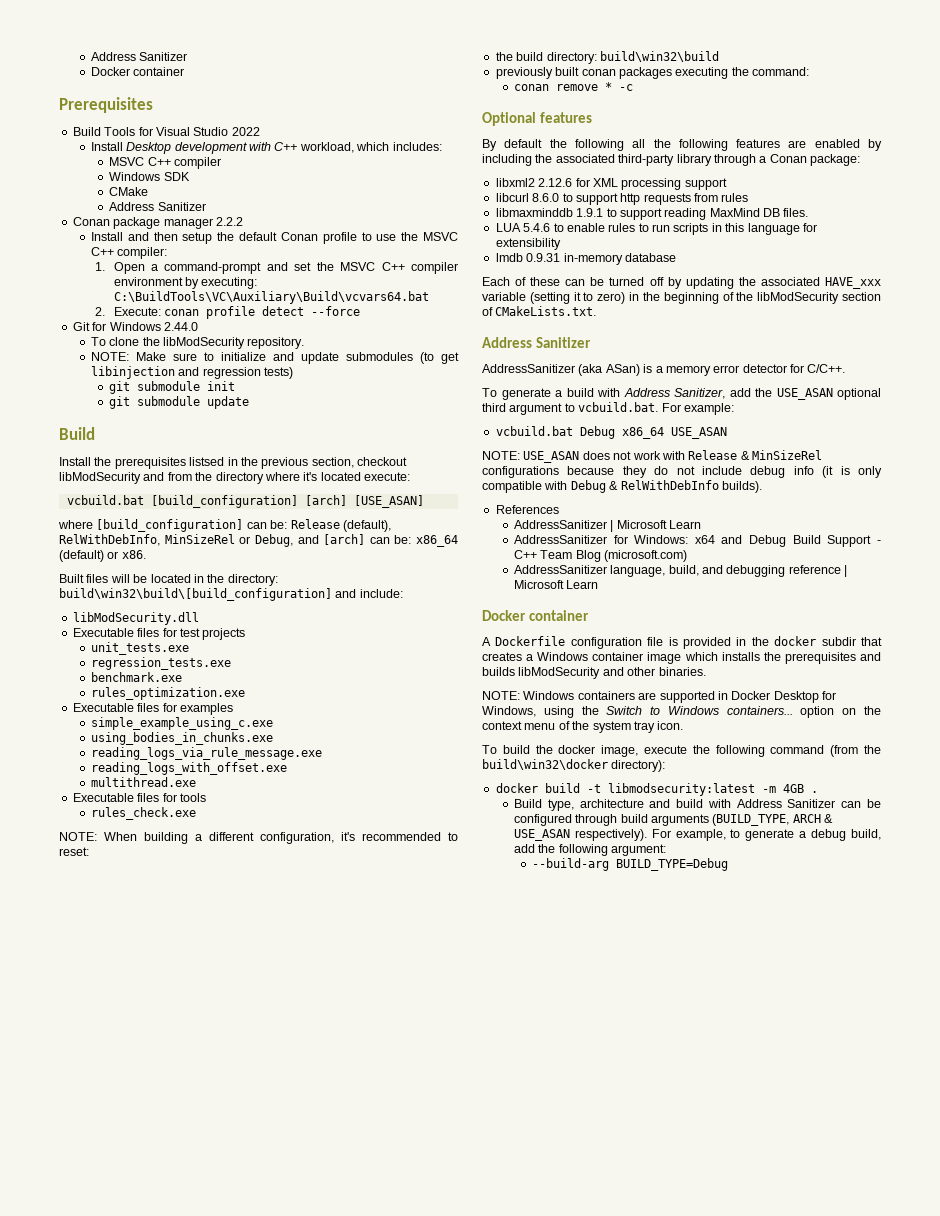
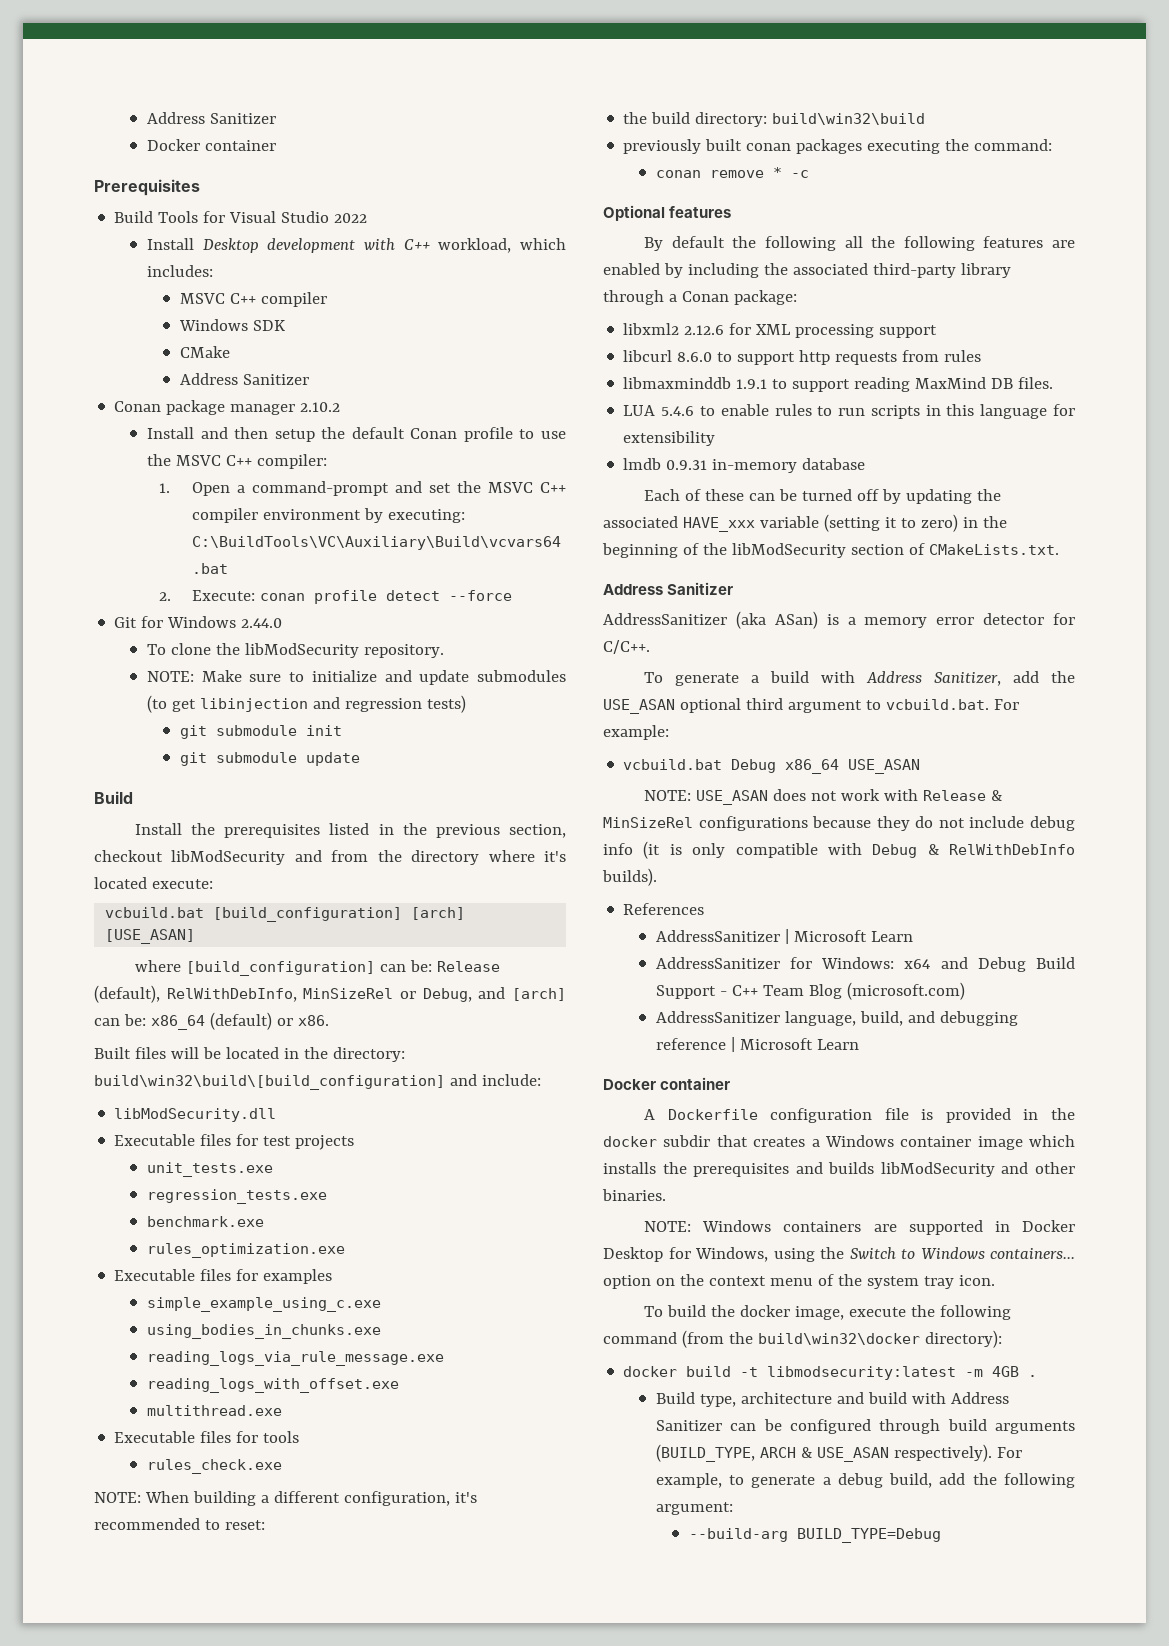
- Conan package manager 2.2.2
+ Conan package manager 2.10.2
- Install the prerequisites listsed in the previous section, checkout libModSecurity and from the directory where it's located execute:
+ Install the prerequisites listed in the previous section, checkout libModSecurity and from the directory where it's located execute:

